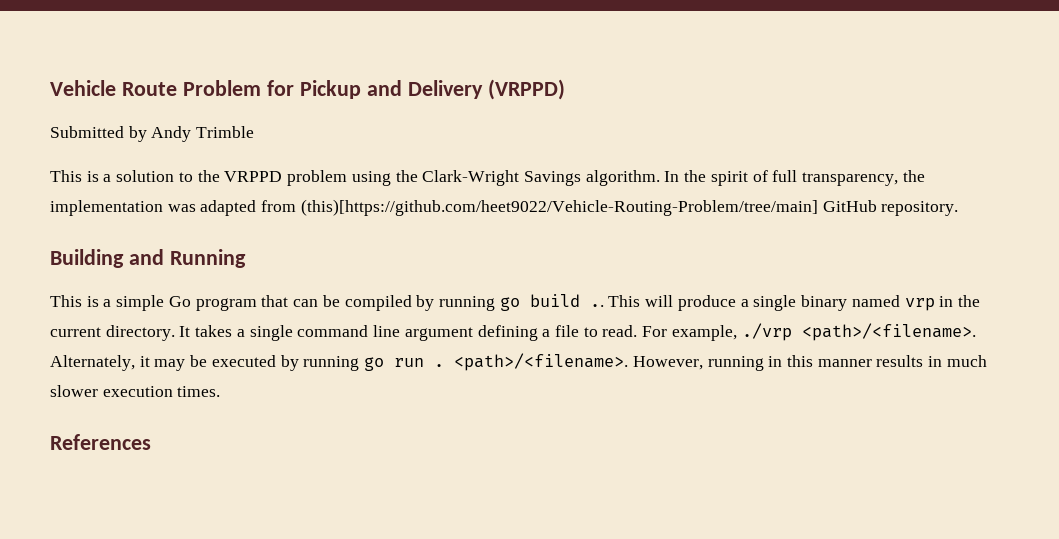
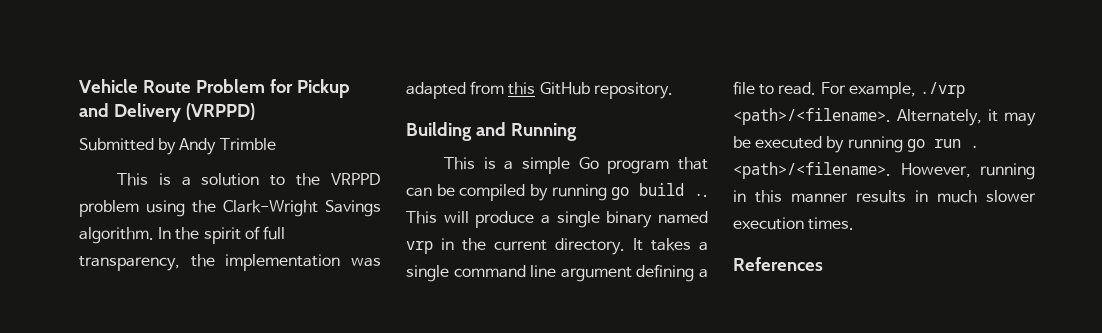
- In the spirit of full transparency, the implementation was adapted from (this)[https://github.com/heet9022/Vehicle-Routing-Problem/tree/main] GitHub repository.
+ In the spirit of full transparency, the implementation was adapted from this GitHub repository.

